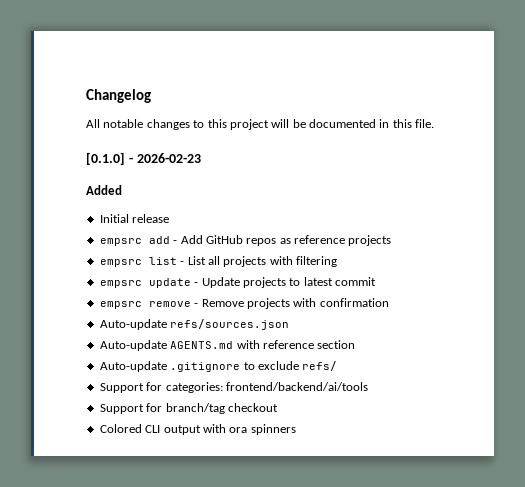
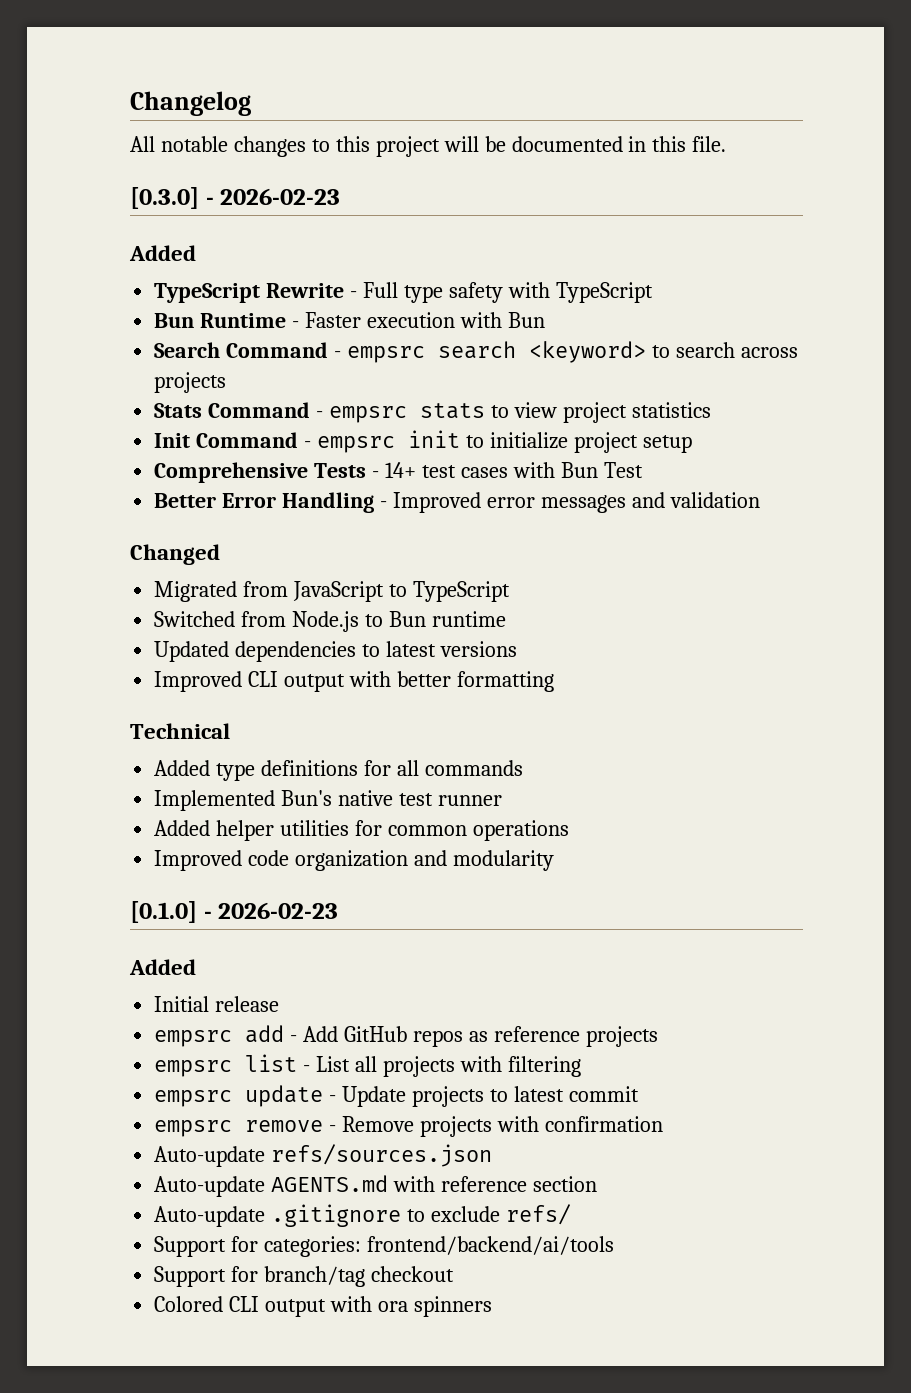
+ [0.3.0] - 2026-02-23
+ Added
+ TypeScript Rewrite - Full type safety with TypeScript
+ Bun Runtime - Faster execution with Bun
+ Search Command - empsrc search <keyword> to search across projects
+ Stats Command - empsrc stats to view project statistics
+ Init Command - empsrc init to initialize project setup
+ Comprehensive Tests - 14+ test cases with Bun Test
+ Better Error Handling - Improved error messages and validation
+ Changed
+ Migrated from JavaScript to TypeScript
+ Switched from Node.js to Bun runtime
+ Updated dependencies to latest versions
+ Improved CLI output with better formatting
+ Technical
+ Added type definitions for all commands
+ Implemented Bun's native test runner
+ Added helper utilities for common operations
+ Improved code organization and modularity

